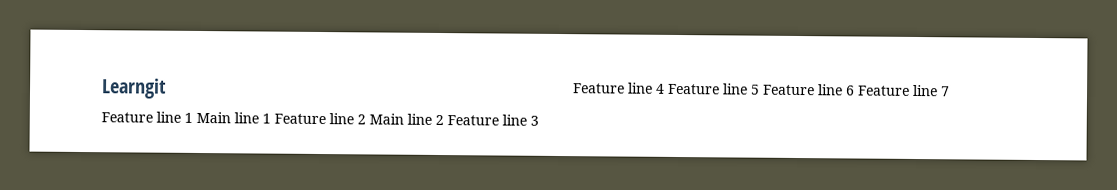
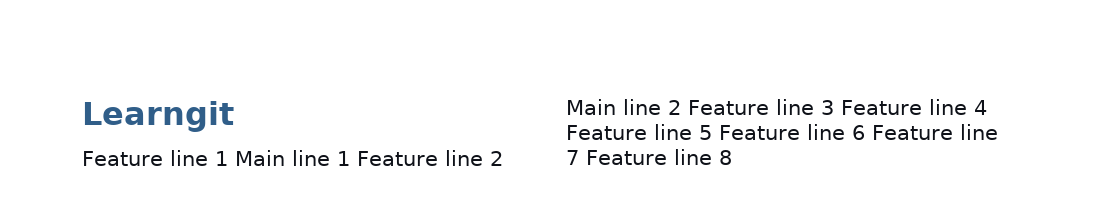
- Feature line 1 Main line 1 Feature line 2 Main line 2 Feature line 3 Feature line 4 Feature line 5 Feature line 6 Feature line 7
+ Feature line 1 Main line 1 Feature line 2 Main line 2 Feature line 3 Feature line 4 Feature line 5 Feature line 6 Feature line 7 Feature line 8

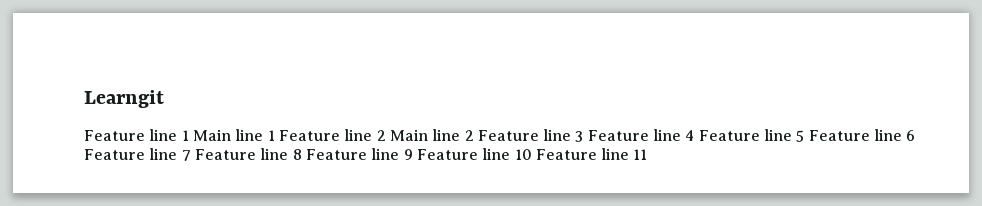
- Feature line 1 Main line 1 Feature line 2 Main line 2 Feature line 3 Feature line 4 Feature line 5 Feature line 6 Feature line 7 Feature line 8
+ Feature line 1 Main line 1 Feature line 2 Main line 2 Feature line 3 Feature line 4 Feature line 5 Feature line 6 Feature line 7 Feature line 8 Feature line 9 Feature line 10 Feature line 11

